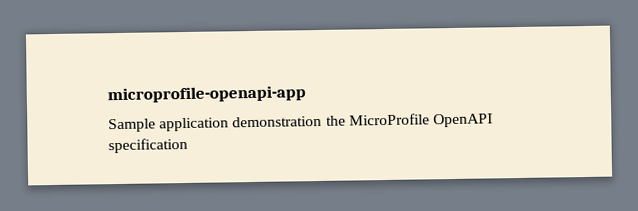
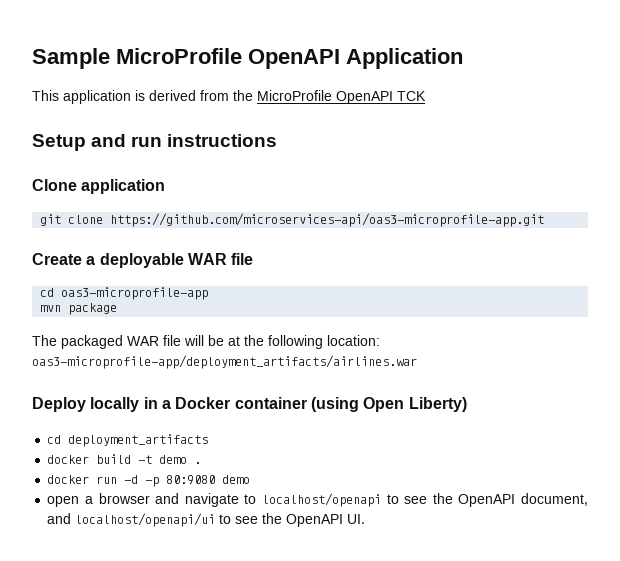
- microprofile-openapi-app
- Sample application demonstration the MicroProfile OpenAPI specification
+ Sample MicroProfile OpenAPI Application
+ This application is derived from the MicroProfile OpenAPI TCK
+ Setup and run instructions
+ Clone application
+ git clone https://github.com/microservices-api/oas3-microprofile-app.git
+ Create a deployable WAR file
+ cd oas3-microprofile-app
+ mvn package
+ The packaged WAR file will be at the following location: oas3-microprofile-app/deployment_artifacts/airlines.war
+ Deploy locally in a Docker container (using Open Liberty)
+ cd deployment_artifacts
+ docker build -t demo .
+ docker run -d -p 80:9080 demo
+ open a browser and navigate to localhost/openapi to see the OpenAPI document, and localhost/openapi/ui to see the OpenAPI UI.

